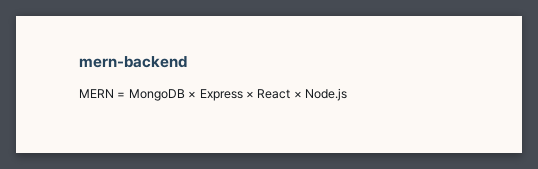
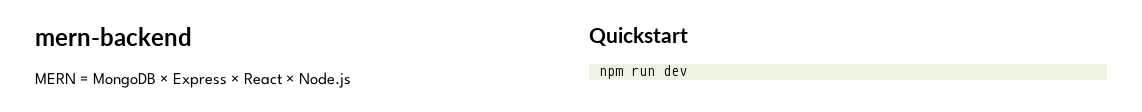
+ Quickstart
+ npm run dev

